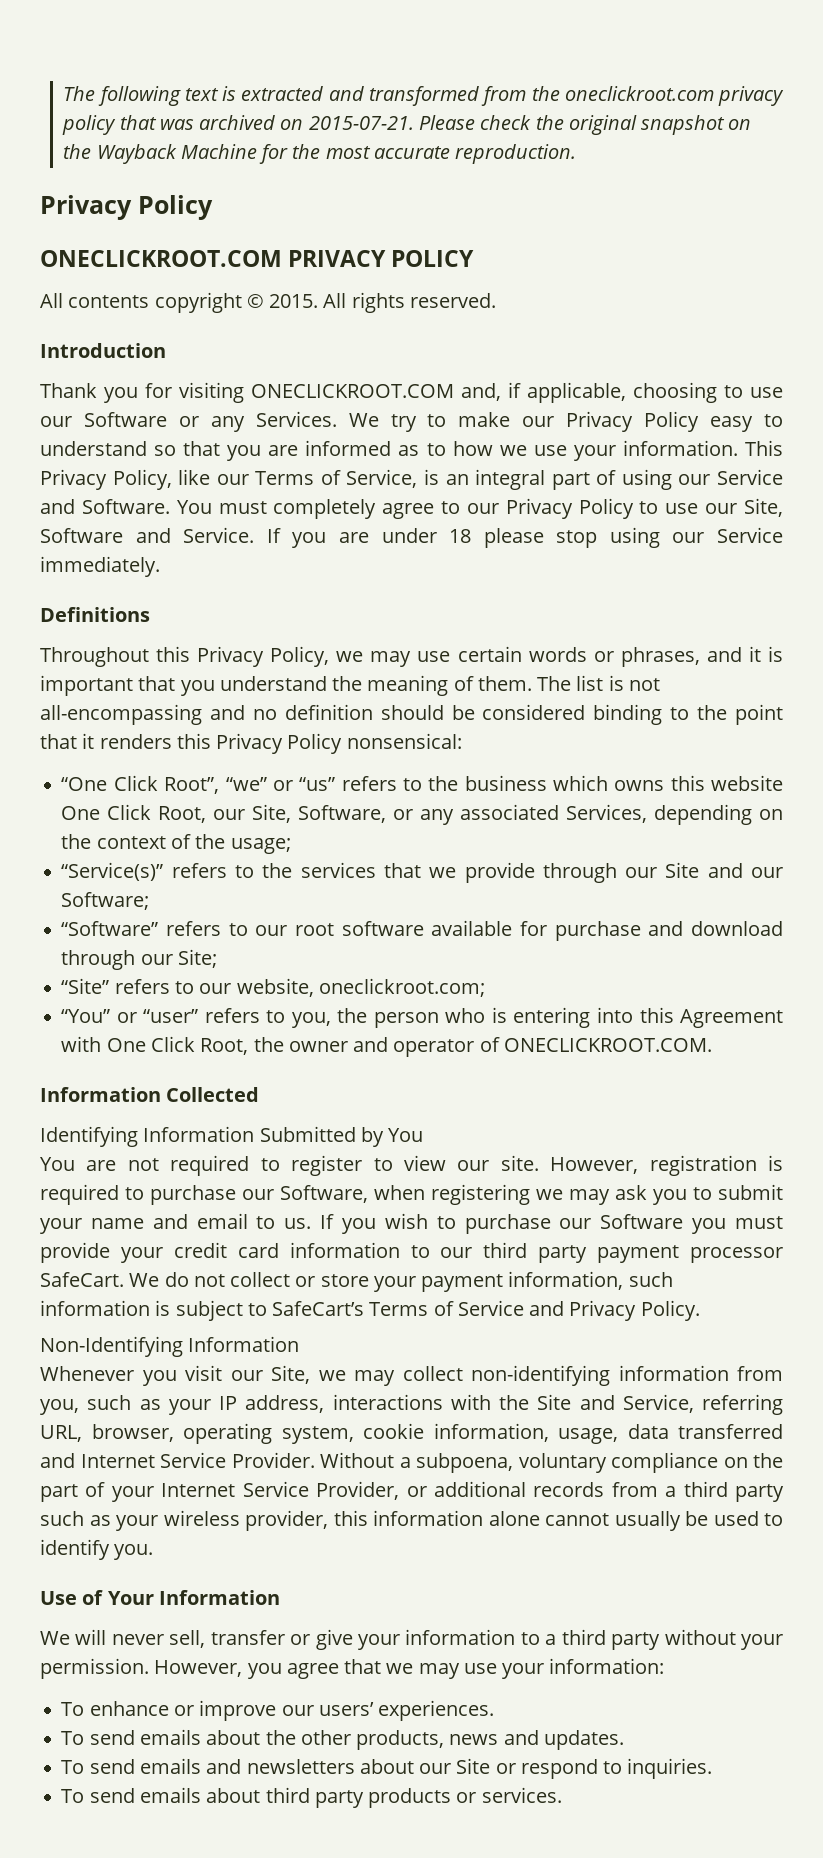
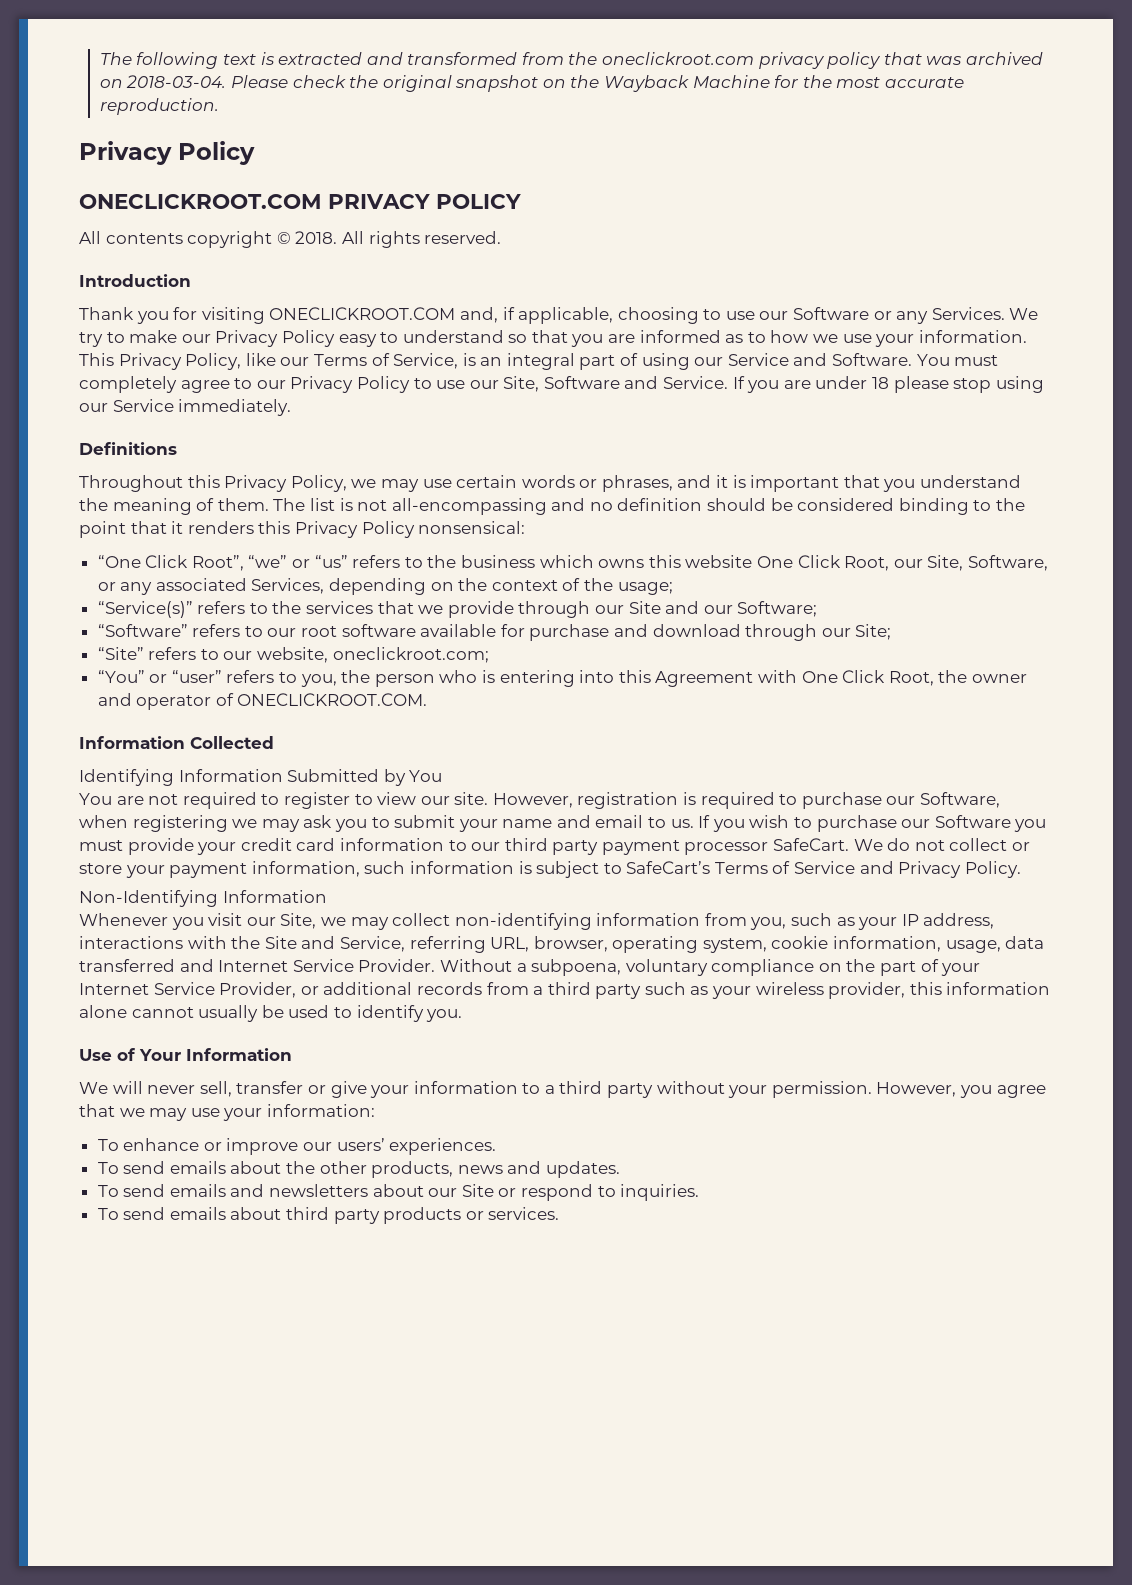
- The following text is extracted and transformed from the oneclickroot.com privacy policy that was archived on 2015-07-21.
+ The following text is extracted and transformed from the oneclickroot.com privacy policy that was archived on 2018-03-04.
- All contents copyright © 2015.
+ All contents copyright © 2018.

